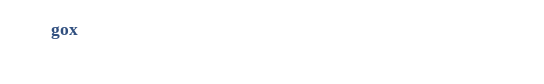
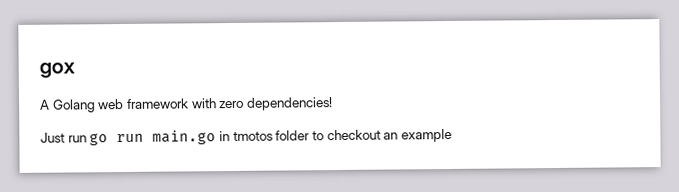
+ A Golang web framework with zero dependencies!
+ Just run go run main.go in tmotos folder to checkout an example

